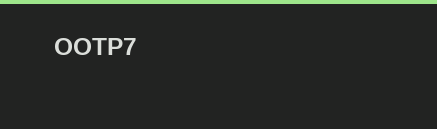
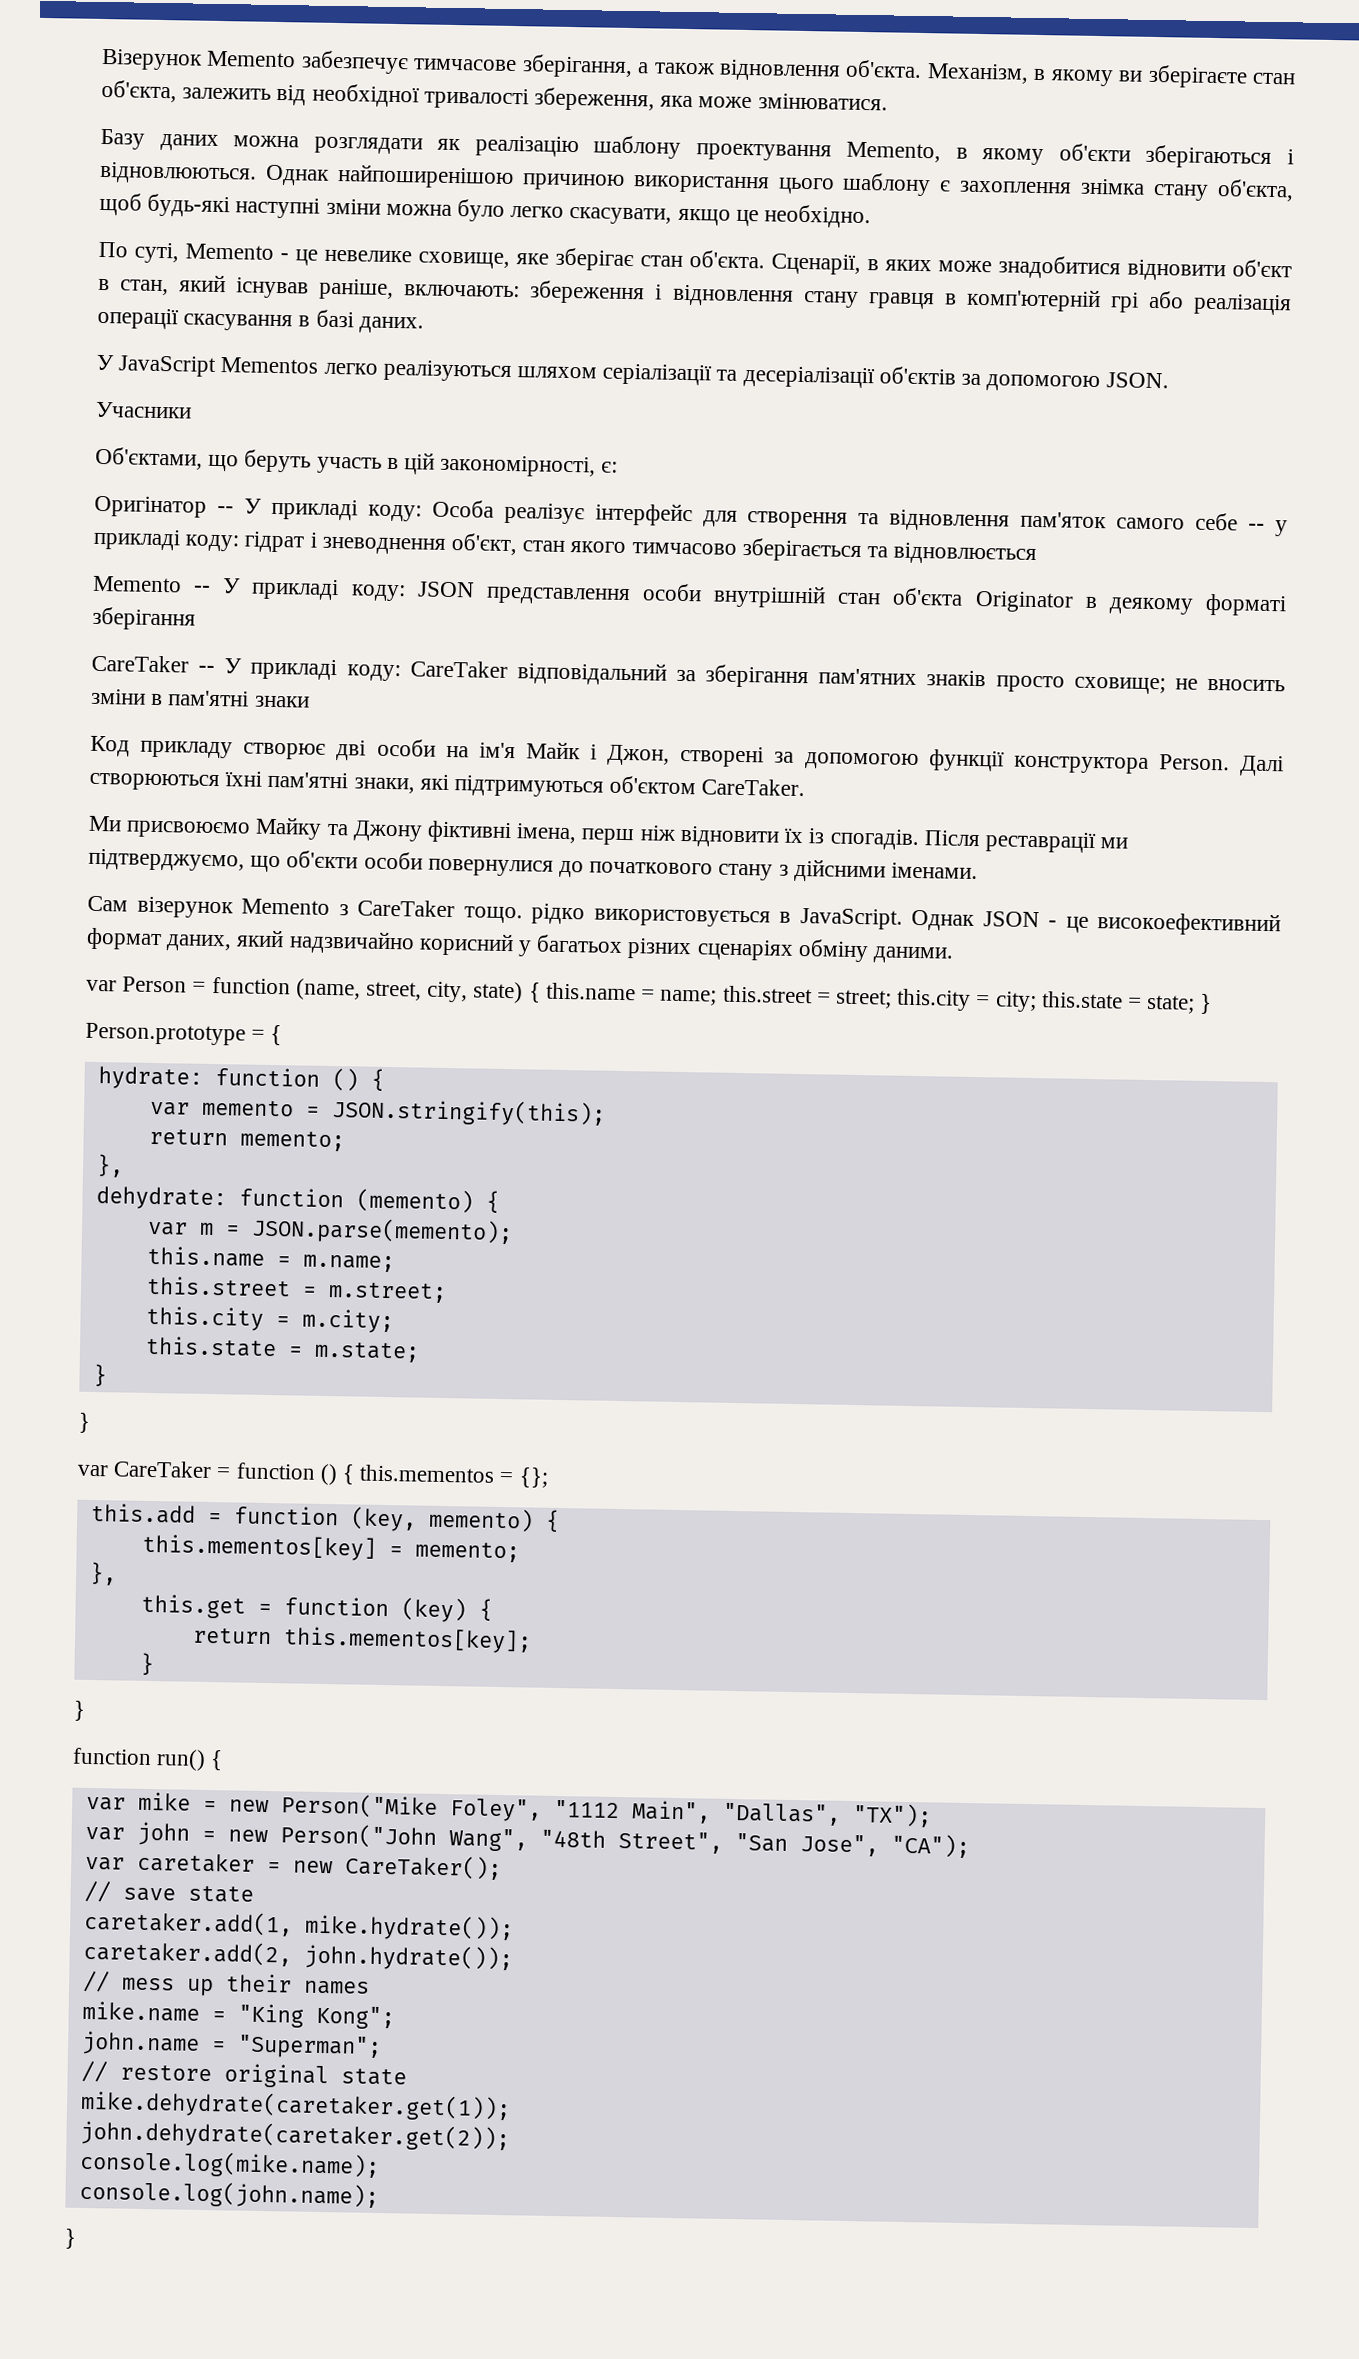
- OOTP7
+ Візерунок Memento забезпечує тимчасове зберігання, а також відновлення об'єкта. Механізм, в якому ви зберігаєте стан об'єкта, залежить від необхідної тривалості збереження, яка може змінюватися.
+ Базу даних можна розглядати як реалізацію шаблону проектування Memento, в якому об'єкти зберігаються і відновлюються. Однак найпоширенішою причиною використання цього шаблону є захоплення знімка стану об'єкта, щоб будь-які наступні зміни можна було легко скасувати, якщо це необхідно.
+ По суті, Memento - це невелике сховище, яке зберігає стан об'єкта. Сценарії, в яких може знадобитися відновити об'єкт в стан, який існував раніше, включають: збереження і відновлення стану гравця в комп'ютерній грі або реалізація операції скасування в базі даних.
+ У JavaScript Mementos легко реалізуються шляхом серіалізації та десеріалізації об'єктів за допомогою JSON.
+ Учасники
+ Об'єктами, що беруть участь в цій закономірності, є:
+ Оригінатор -- У прикладі коду: Особа реалізує інтерфейс для створення та відновлення пам'яток самого себе -- у прикладі коду: гідрат і зневоднення об'єкт, стан якого тимчасово зберігається та відновлюється
+ Memento -- У прикладі коду: JSON представлення особи внутрішній стан об'єкта Originator в деякому форматі зберігання
+ CareTaker -- У прикладі коду: CareTaker відповідальний за зберігання пам'ятних знаків просто сховище; не вносить зміни в пам'ятні знаки
+ Код прикладу створює дві особи на ім'я Майк і Джон, створені за допомогою функції конструктора Person. Далі створюються їхні пам'ятні знаки, які підтримуються об'єктом CareTaker.
+ Ми присвоюємо Майку та Джону фіктивні імена, перш ніж відновити їх із спогадів. Після реставрації ми підтверджуємо, що об'єкти особи повернулися до початкового стану з дійсними іменами.
+ Сам візерунок Memento з CareTaker тощо. рідко використовується в JavaScript. Однак JSON - це високоефективний формат даних, який надзвичайно корисний у багатьох різних сценаріях обміну даними.
+ var Person = function (name, street, city, state) { this.name = name; this.street = street; this.city = city; this.state = state; }
+ Person.prototype = {
+ hydrate: function () {
+ var memento = JSON.stringify(this);
+ return memento;
+ },
+ dehydrate: function (memento) {
+ var m = JSON.parse(memento);
+ this.name = m.name;
+ this.street = m.street;
+ this.city = m.city;
+ this.state = m.state;
+ }
+ }
+ var CareTaker = function () { this.mementos = {};
+ this.add = function (key, memento) {
+ this.mementos[key] = memento;
+ },
+ this.get = function (key) {
+ return this.mementos[key];
+ }
+ }
+ function run() {
+ var mike = new Person("Mike Foley", "1112 Main", "Dallas", "TX");
+ var john = new Person("John Wang", "48th Street", "San Jose", "CA");
+ var caretaker = new CareTaker();
+ // save state
+ caretaker.add(1, mike.hydrate());
+ caretaker.add(2, john.hydrate());
+ // mess up their names
+ mike.name = "King Kong";
+ john.name = "Superman";
+ // restore original state
+ mike.dehydrate(caretaker.get(1));
+ john.dehydrate(caretaker.get(2));
+ console.log(mike.name);
+ console.log(john.name);
+ }

